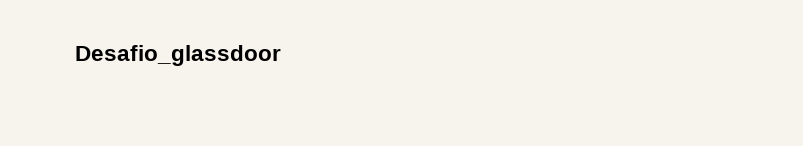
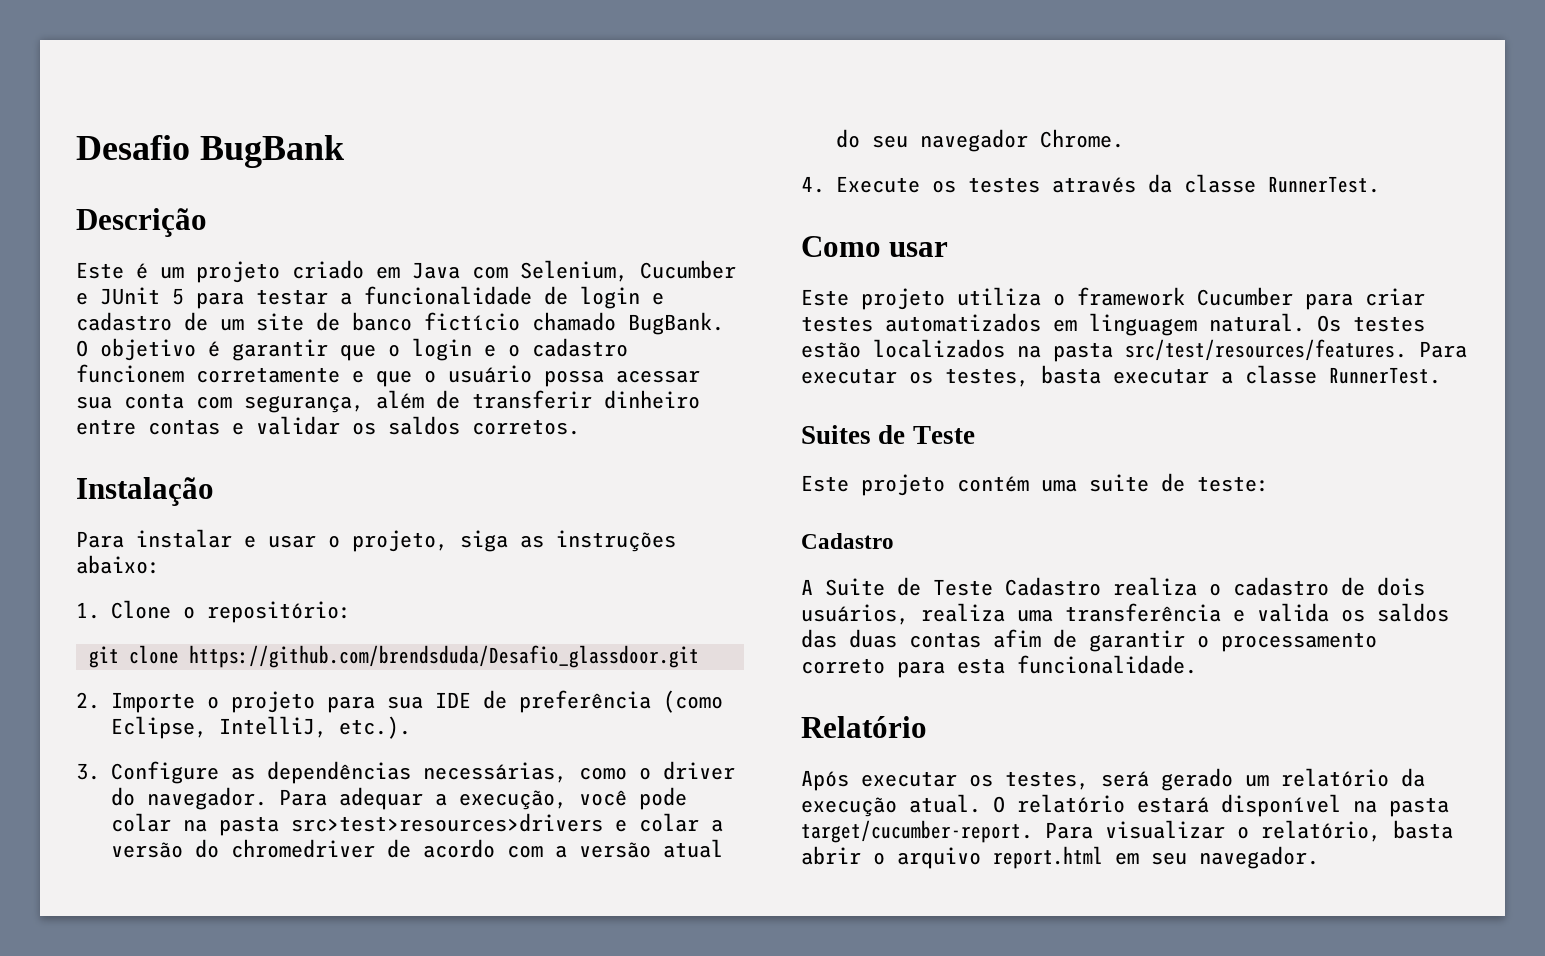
- Desafio_glassdoor
+ Desafio BugBank
+ Descrição
+ Este é um projeto criado em Java com Selenium, Cucumber e JUnit 5 para testar a funcionalidade de login e cadastro de um site de banco fictício chamado BugBank. O objetivo é garantir que o login e o cadastro funcionem corretamente e que o usuário possa acessar sua conta com segurança, além de transferir dinheiro entre contas e validar os saldos corretos.
+ Instalação
+ Para instalar e usar o projeto, siga as instruções abaixo:
+ 1. Clone o repositório:
+ git clone https://github.com/brendsduda/Desafio_glassdoor.git
+ 2. Importe o projeto para sua IDE de preferência (como Eclipse, IntelliJ, etc.).
+ 3. Configure as dependências necessárias, como o driver do navegador. Para adequar a execução, você pode colar na pasta src>test>resources>drivers e colar a versão do chromedriver de acordo com a versão atual do seu navegador Chrome.
+ 4. Execute os testes através da classe RunnerTest.
+ Como usar
+ Este projeto utiliza o framework Cucumber para criar testes automatizados em linguagem natural. Os testes estão localizados na pasta src/test/resources/features. Para executar os testes, basta executar a classe RunnerTest.
+ Suites de Teste
+ Este projeto contém uma suite de teste:
+ Cadastro
+ A Suite de Teste Cadastro realiza o cadastro de dois usuários, realiza uma transferência e valida os saldos das duas contas afim de garantir o processamento correto para esta funcionalidade.
+ Relatório
+ Após executar os testes, será gerado um relatório da execução atual. O relatório estará disponível na pasta target/cucumber-report. Para visualizar o relatório, basta abrir o arquivo report.html em seu navegador.

